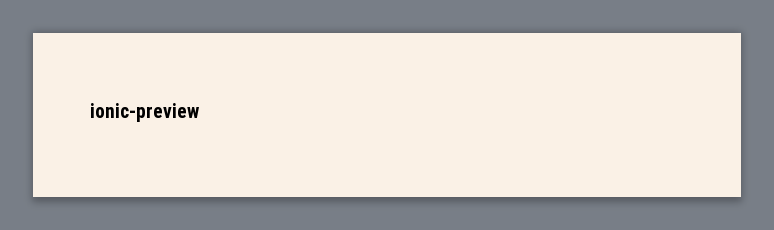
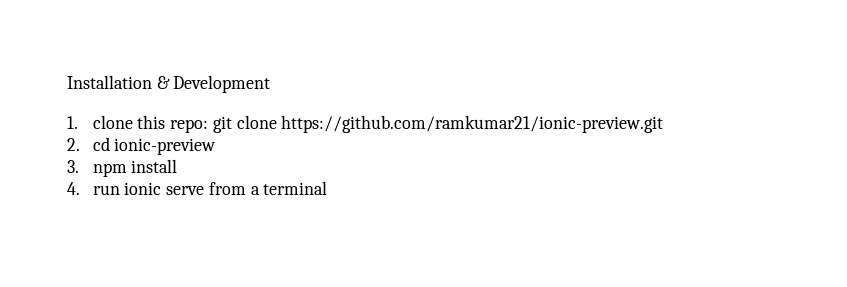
- ionic-preview
+ Installation & Development
+ 1. clone this repo: git clone https://github.com/ramkumar21/ionic-preview.git
+ 2. cd ionic-preview
+ 3. npm install
+ 4. run ionic serve from a terminal

